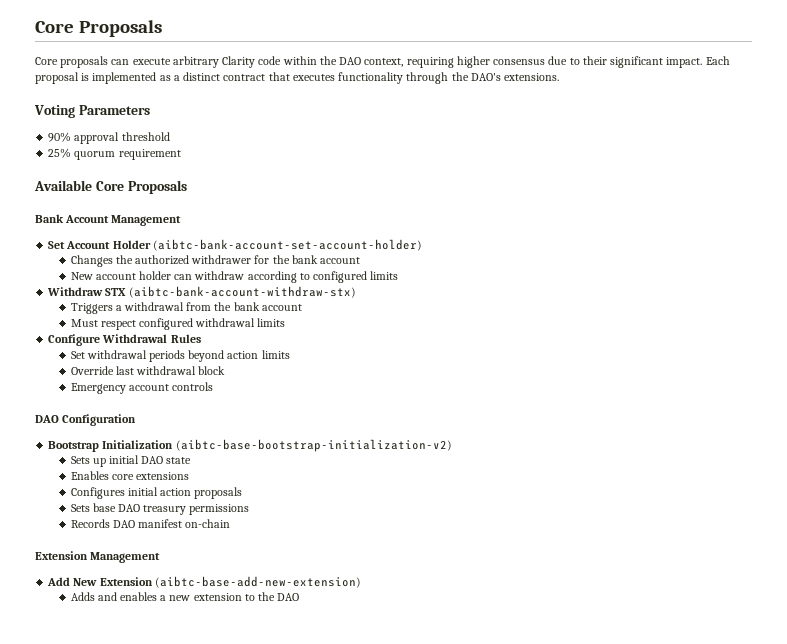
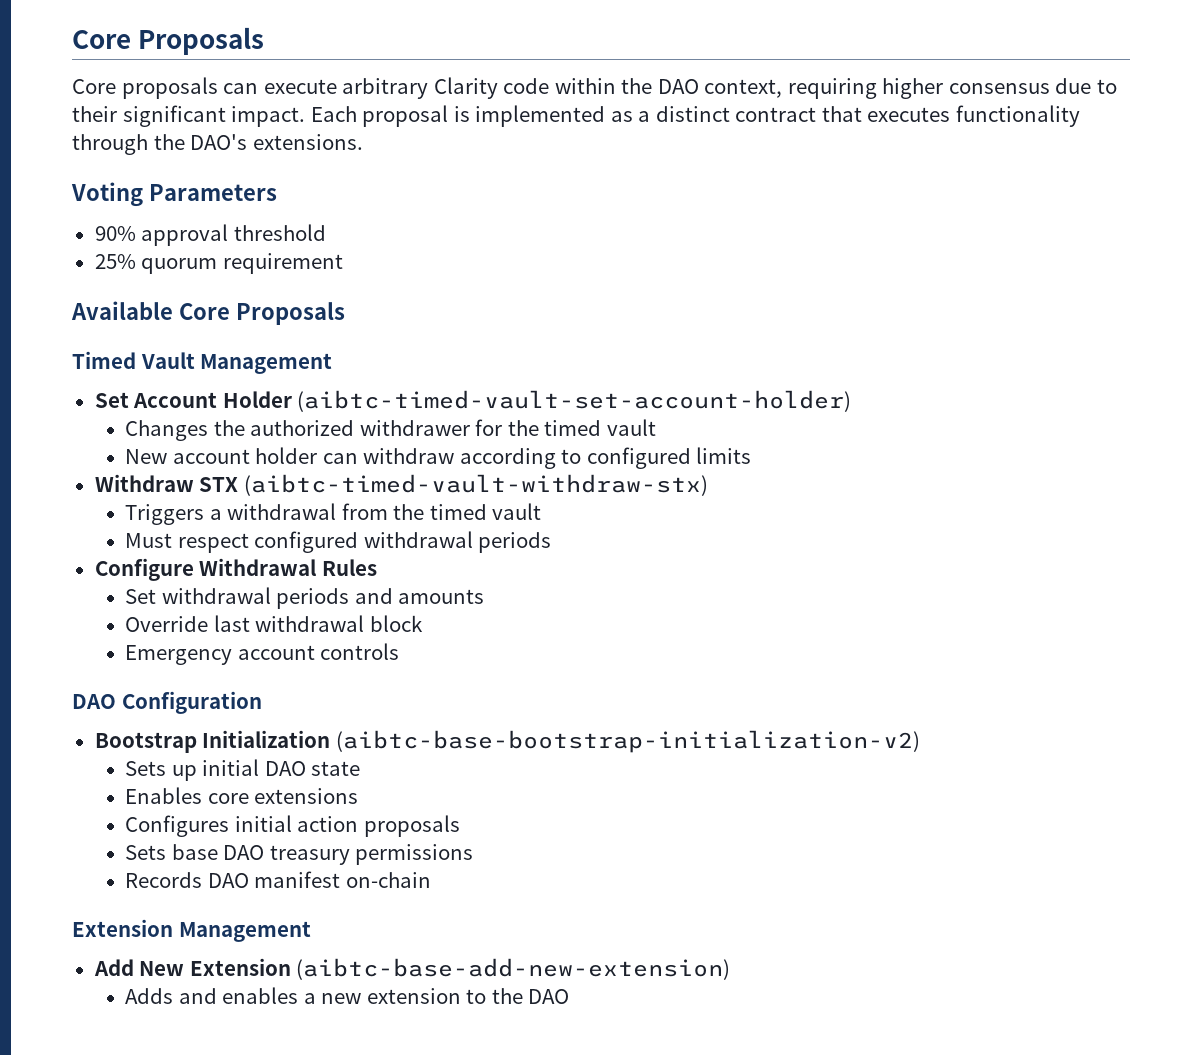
- Bank Account Management
+ Timed Vault Management
- Set Account Holder (aibtc-bank-account-set-account-holder)
+ Set Account Holder (aibtc-timed-vault-set-account-holder)
- Changes the authorized withdrawer for the bank account
+ Changes the authorized withdrawer for the timed vault
- Withdraw STX (aibtc-bank-account-withdraw-stx)
+ Withdraw STX (aibtc-timed-vault-withdraw-stx)
- Triggers a withdrawal from the bank account
+ Triggers a withdrawal from the timed vault
- Must respect configured withdrawal limits
+ Must respect configured withdrawal periods
- Set withdrawal periods beyond action limits
+ Set withdrawal periods and amounts

